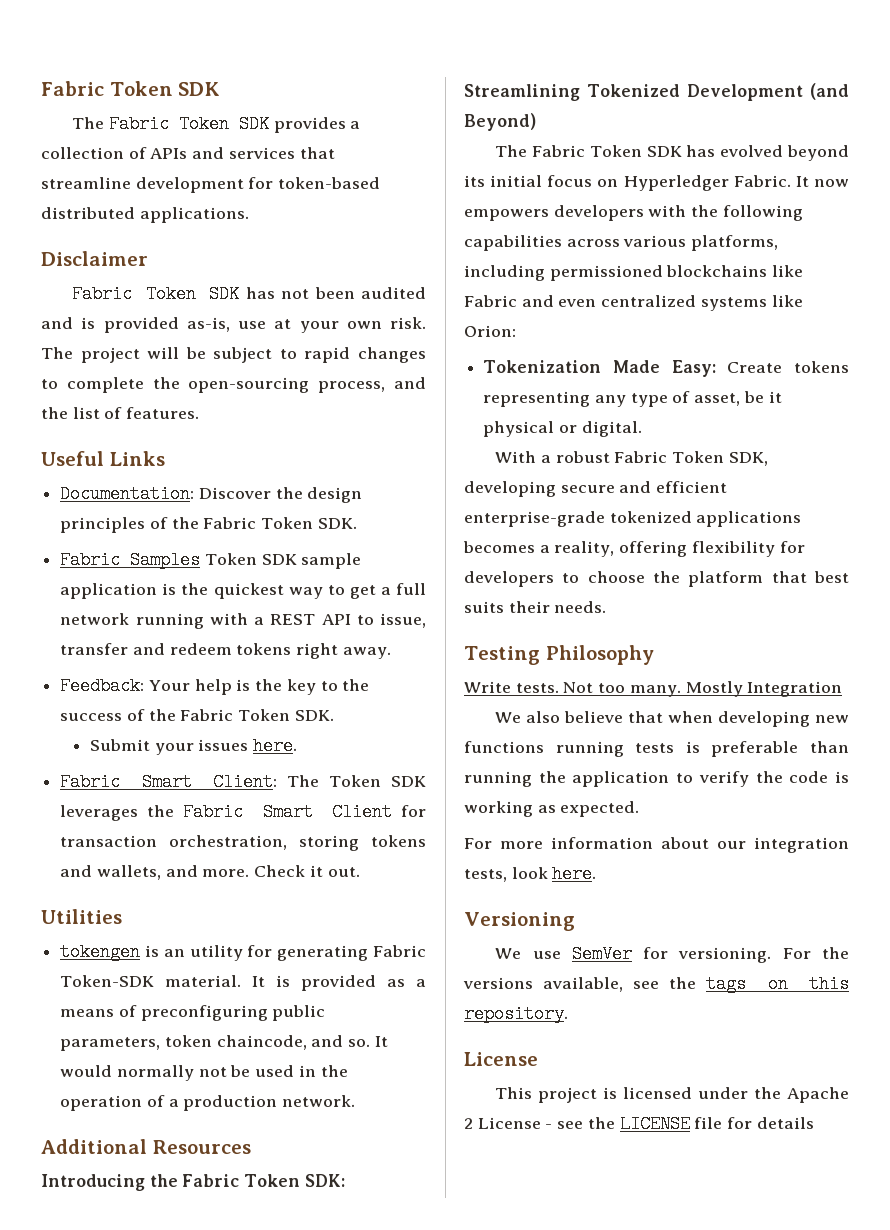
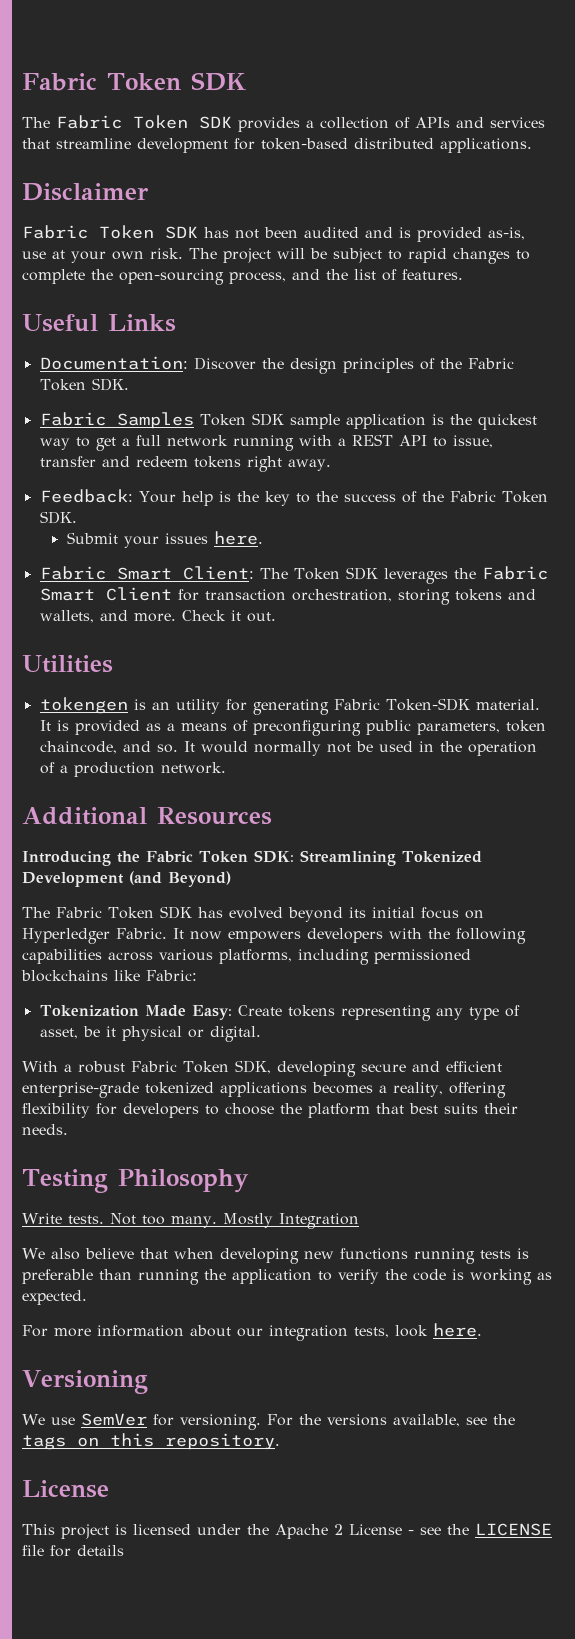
- It now empowers developers with the following capabilities across various platforms, including permissioned blockchains like Fabric and even centralized systems like Orion:
+ It now empowers developers with the following capabilities across various platforms, including permissioned blockchains like Fabric:

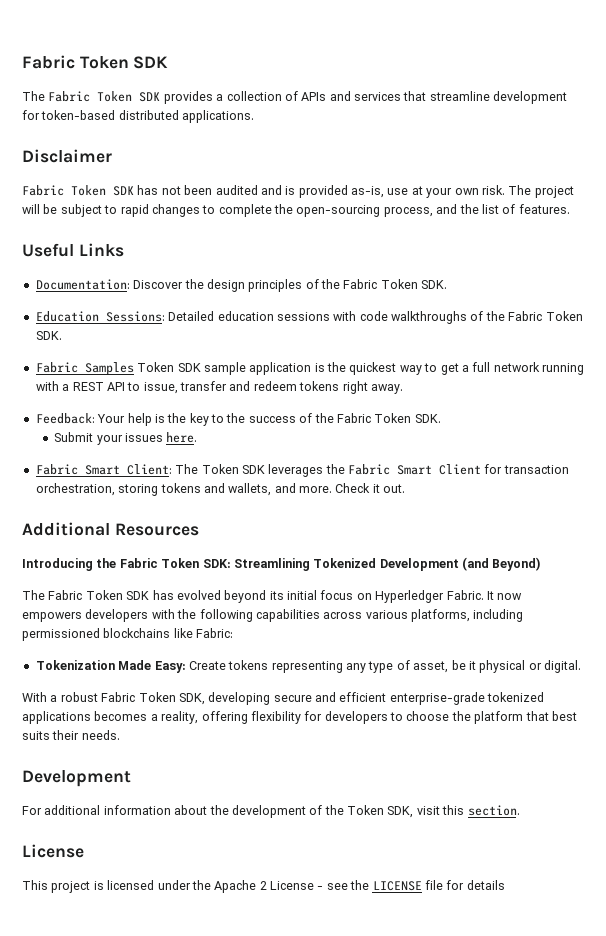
+ Education Sessions: Detailed education sessions with code walkthroughs of the Fabric Token SDK.
- Utilities
- tokengen is an utility for generating Fabric Token-SDK material. It is provided as a means of preconfiguring public parameters, token chaincode, and so. It would normally not be used in the operation of a production network.
  With a robust Fabric Token SDK, developing secure and efficient enterprise-grade tokenized applications becomes a reality, offering flexibility for developers to choose the platform that best suits their needs.
- Testing Philosophy
- Write tests. Not too many. Mostly Integration
- We also believe that when developing new functions running tests is preferable than running the application to verify the code is working as expected.
- For more information about our integration tests, look here.
- Versioning
- We use SemVer for versioning. For the versions available, see the tags on this repository.
+ Development
+ For additional information about the development of the Token SDK, visit this section.

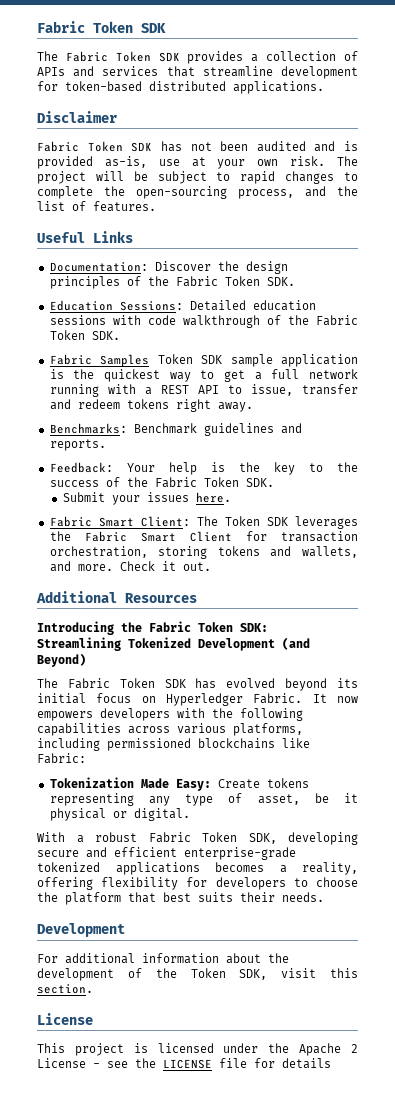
- Education Sessions: Detailed education sessions with code walkthroughs of the Fabric Token SDK.
+ Education Sessions: Detailed education sessions with code walkthrough of the Fabric Token SDK.
+ Benchmarks: Benchmark guidelines and reports.

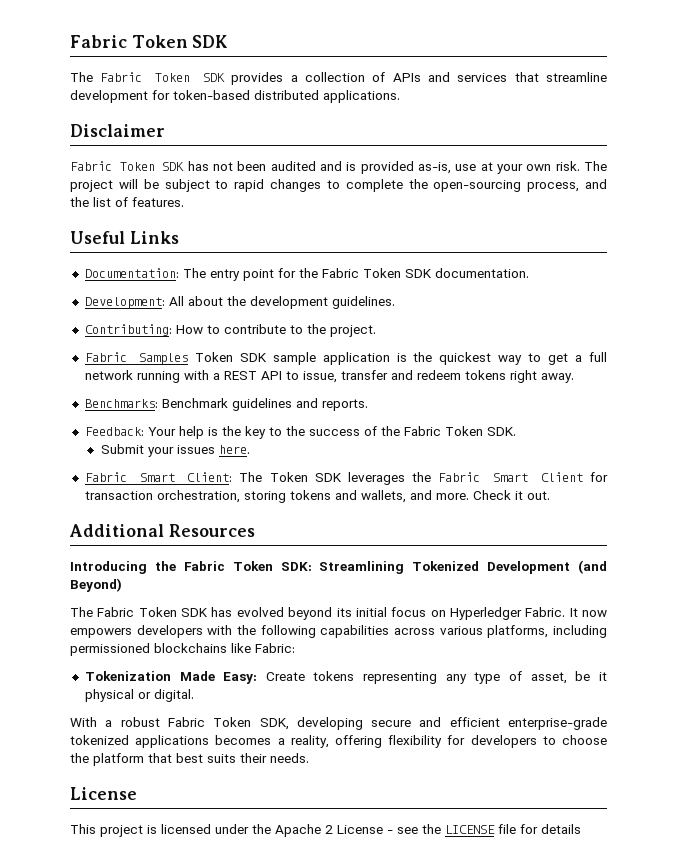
- Documentation: Discover the design principles of the Fabric Token SDK.
- Education Sessions: Detailed education sessions with code walkthrough of the Fabric Token SDK.
+ Documentation: The entry point for the Fabric Token SDK documentation.
+ Development: All about the development guidelines.
+ Contributing: How to contribute to the project.
  With a robust Fabric Token SDK, developing secure and efficient enterprise-grade tokenized applications becomes a reality, offering flexibility for developers to choose the platform that best suits their needs.
- Development
- For additional information about the development of the Token SDK, visit this section.

